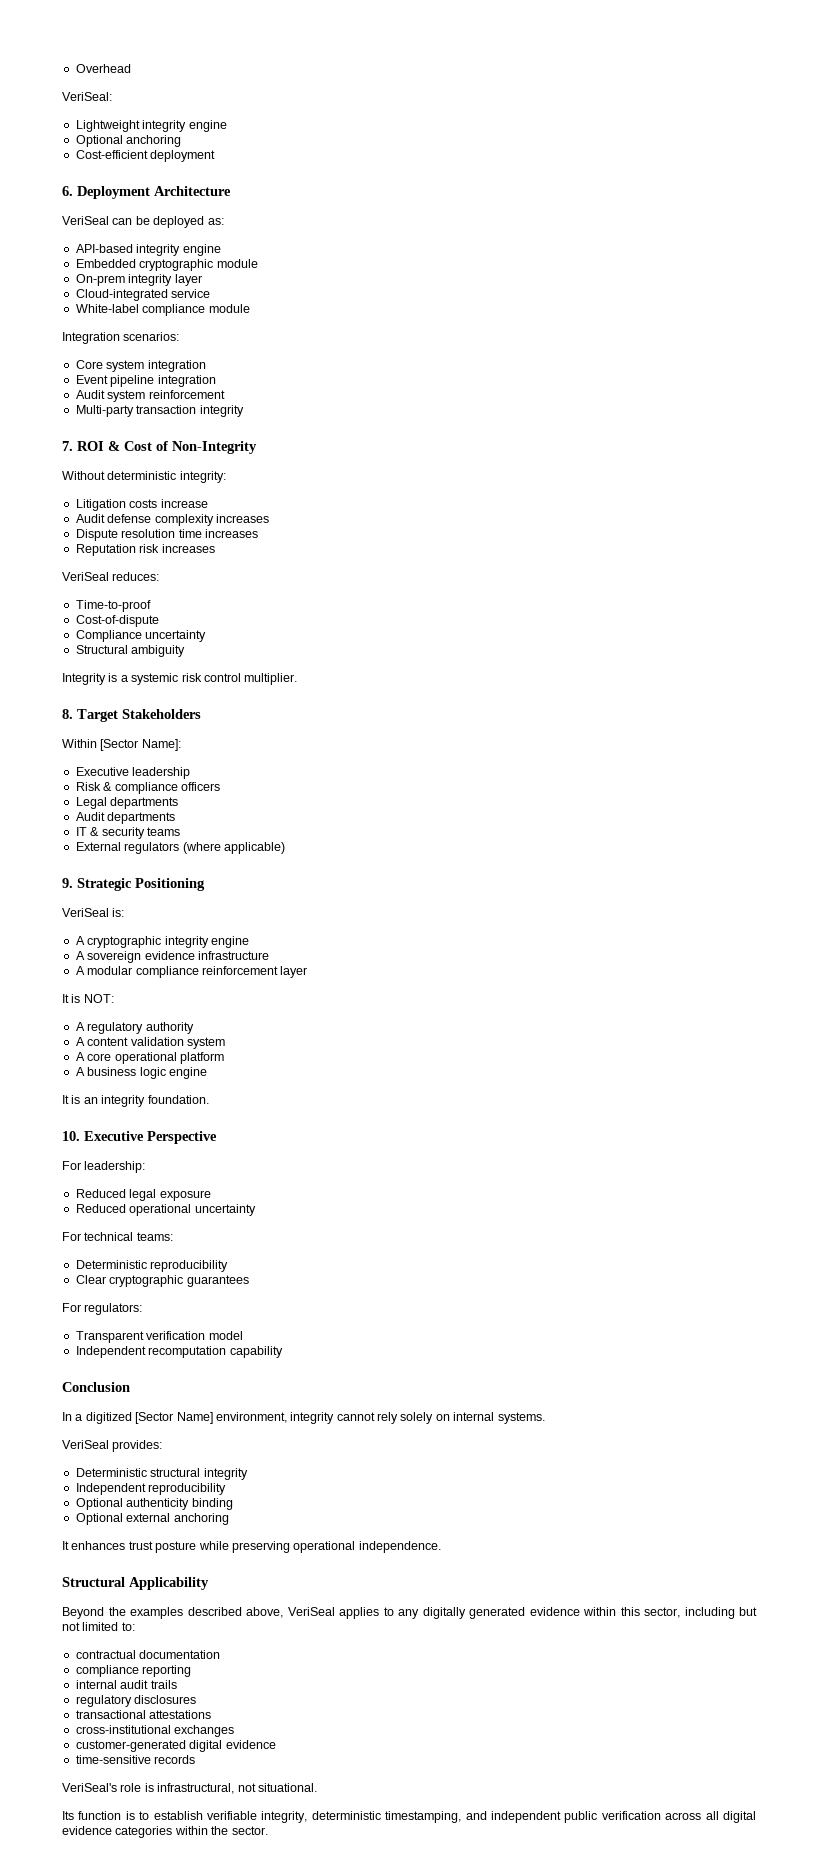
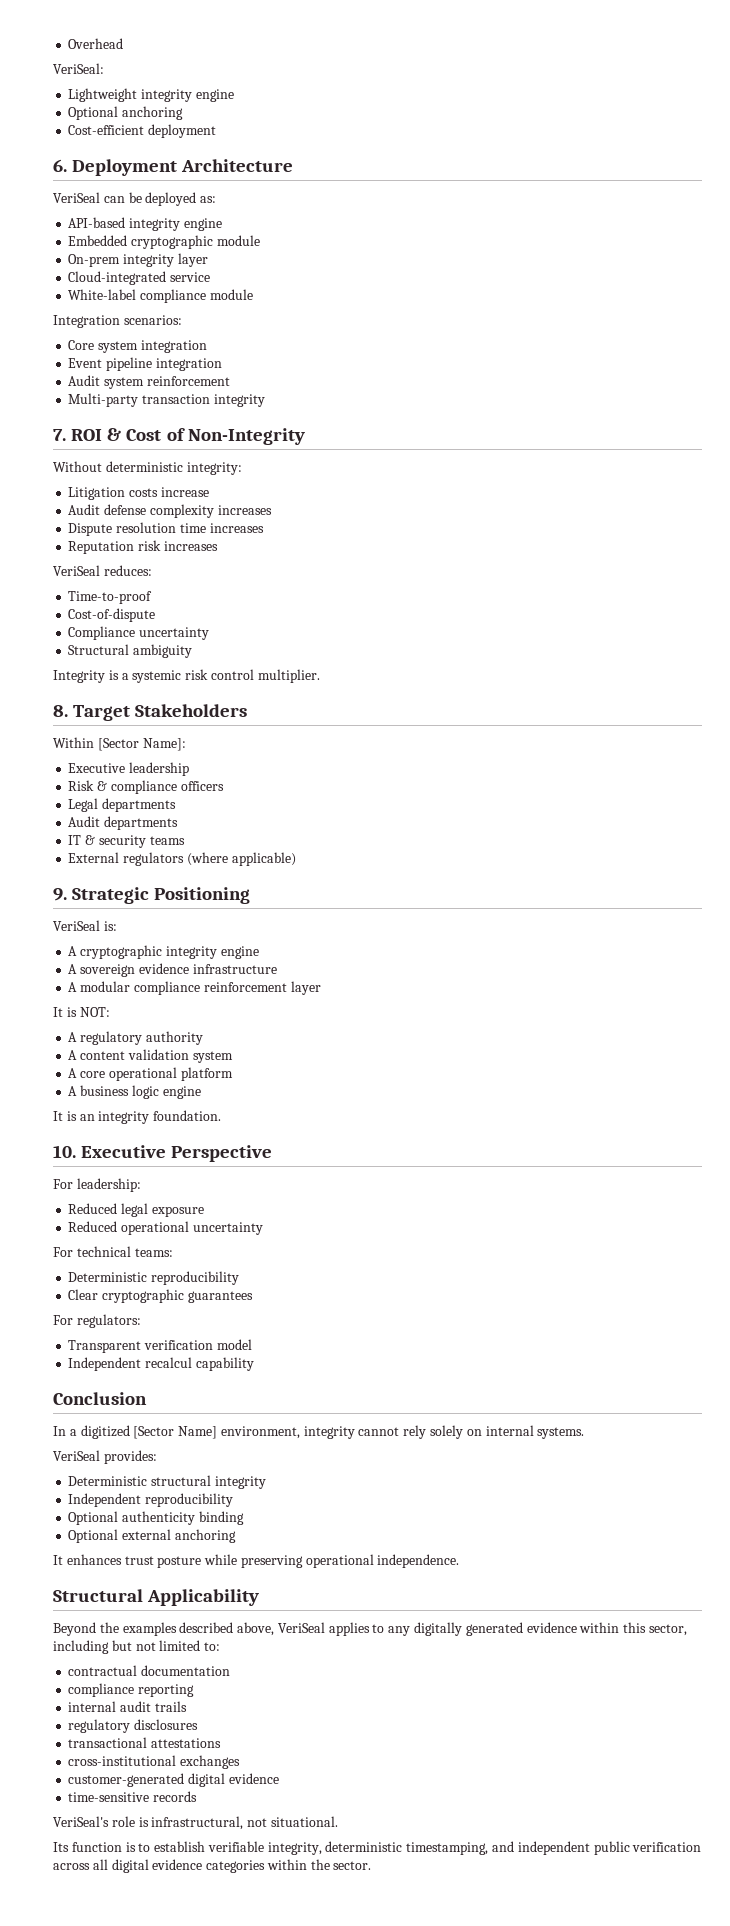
- Independent recomputation capability
+ Independent recalcul capability

